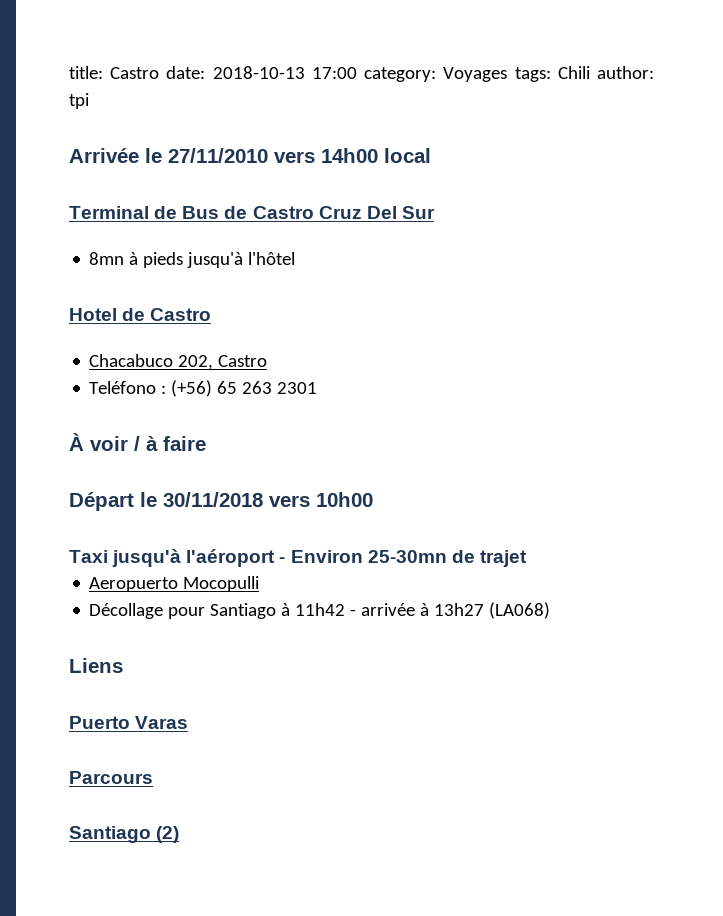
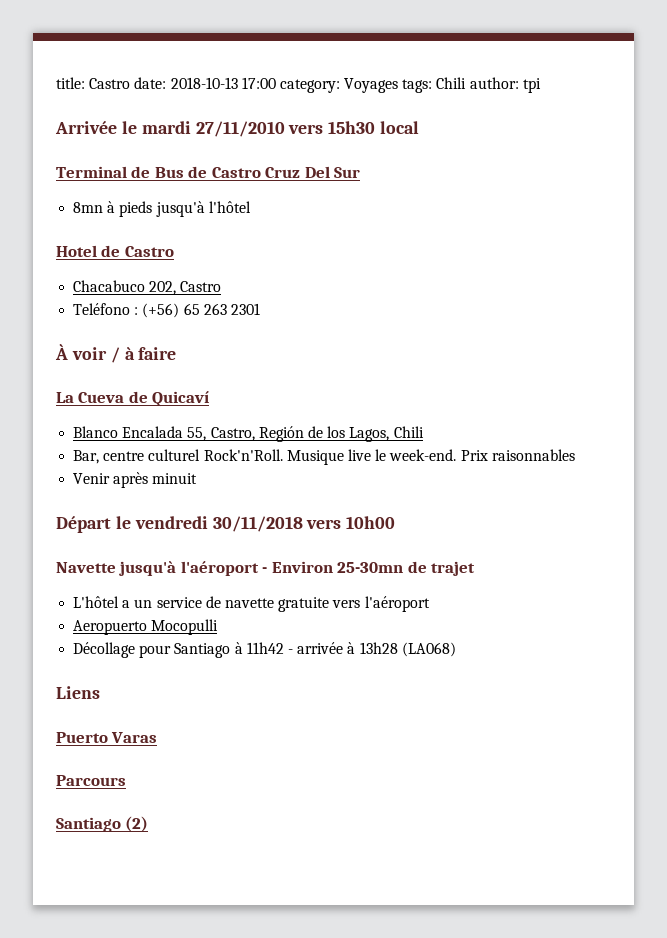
- Arrivée le 27/11/2010 vers 14h00 local
+ Arrivée le mardi 27/11/2010 vers 15h30 local
+ La Cueva de Quicaví
+ Blanco Encalada 55, Castro, Región de los Lagos, Chili
+ Bar, centre culturel Rock'n'Roll. Musique live le week-end. Prix raisonnables
+ Venir après minuit
- Départ le 30/11/2018 vers 10h00
+ Départ le vendredi 30/11/2018 vers 10h00
- Taxi jusqu'à l'aéroport - Environ 25-30mn de trajet
+ Navette jusqu'à l'aéroport - Environ 25-30mn de trajet
+ L'hôtel a un service de navette gratuite vers l'aéroport
- Décollage pour Santiago à 11h42 - arrivée à 13h27 (LA068)
+ Décollage pour Santiago à 11h42 - arrivée à 13h28 (LA068)

